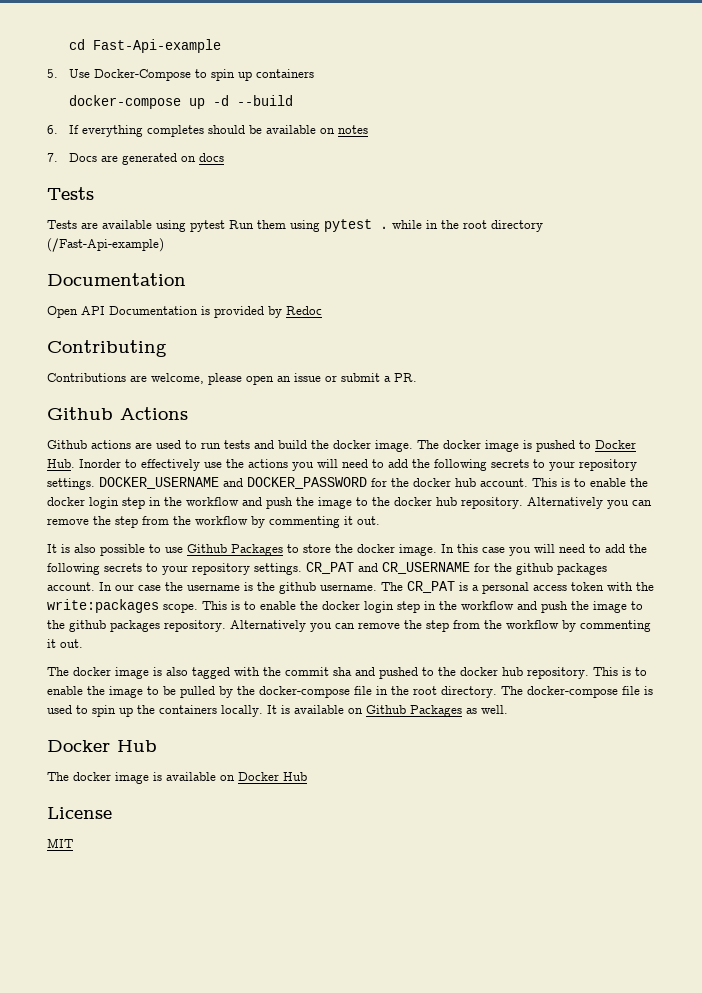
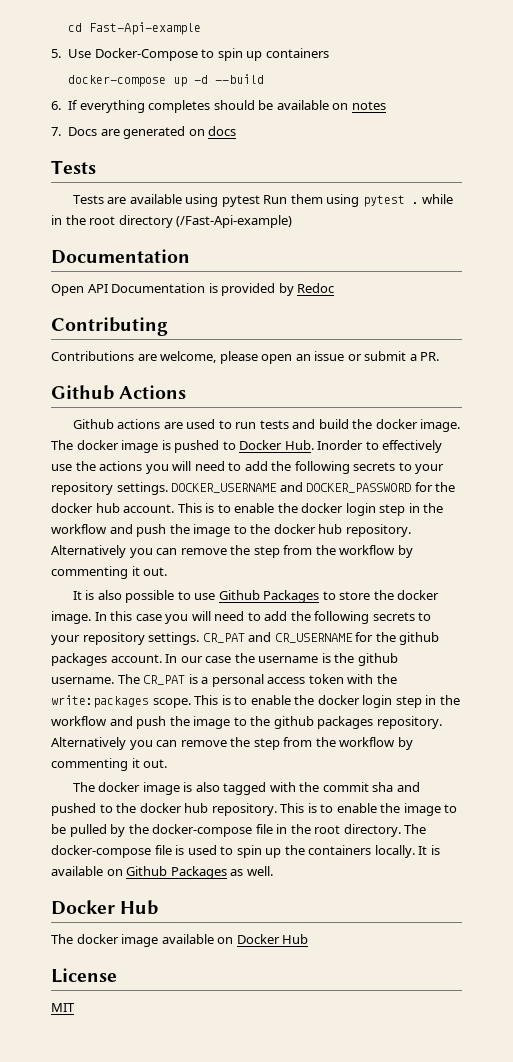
- The docker image is available on Docker Hub
+ The docker image available on Docker Hub

